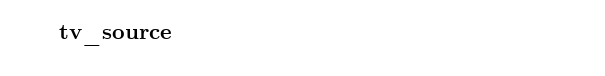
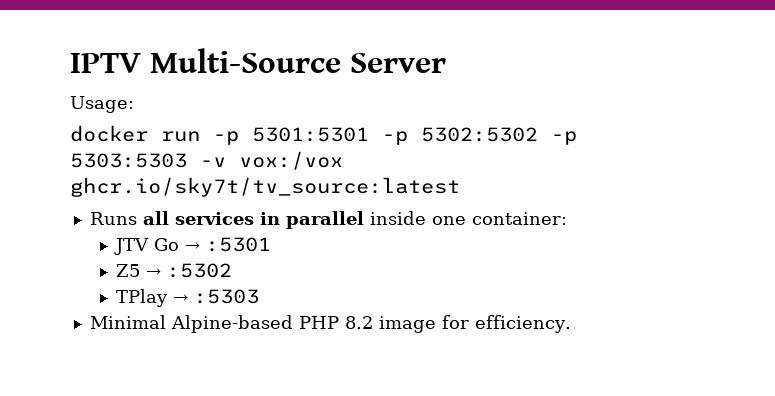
- tv_source
+ IPTV Multi-Source Server
+ Usage:
+ docker run -p 5301:5301 -p 5302:5302 -p 5303:5303 -v vox:/vox ghcr.io/sky7t/tv_source:latest
+ Runs all services in parallel inside one container:
+ JTV Go → :5301
+ Z5 → :5302
+ TPlay → :5303
+ Minimal Alpine-based PHP 8.2 image for efficiency.

